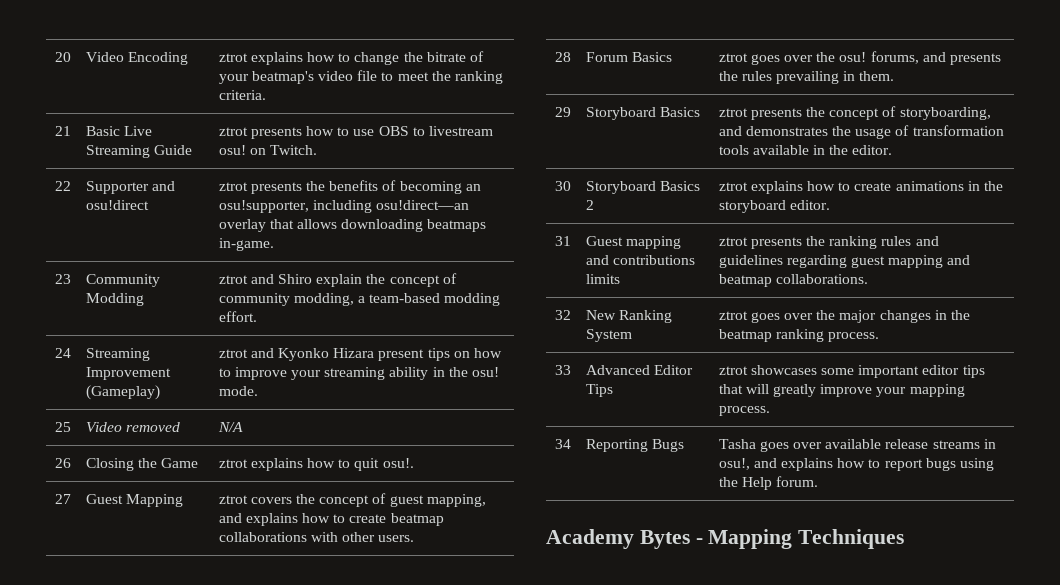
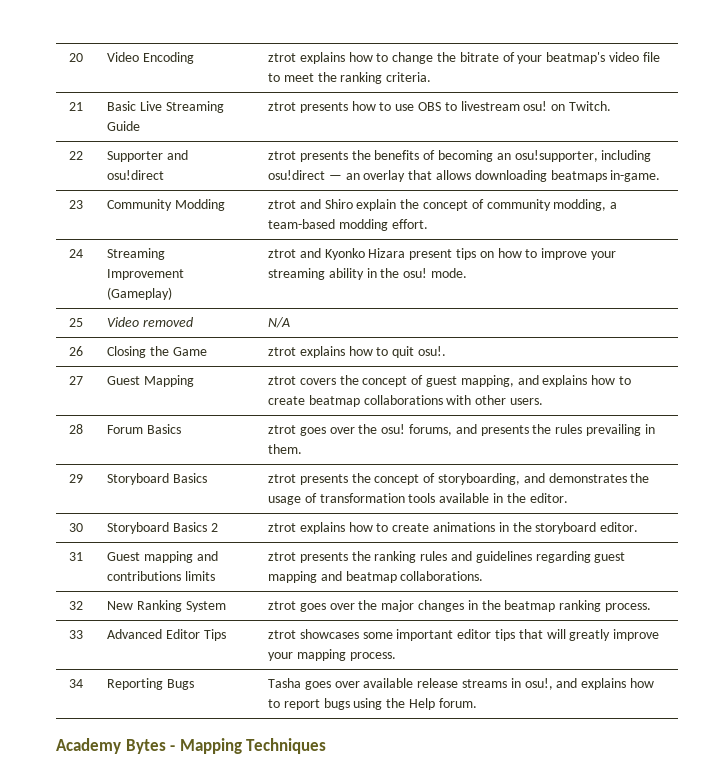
- 22 | Supporter and osu!direct | ztrot presents the benefits of becoming an osu!supporter, including osu!direct—an overlay that allows downloading beatmaps in-game.
+ 22 | Supporter and osu!direct | ztrot presents the benefits of becoming an osu!supporter, including osu!direct — an overlay that allows downloading beatmaps in-game.

